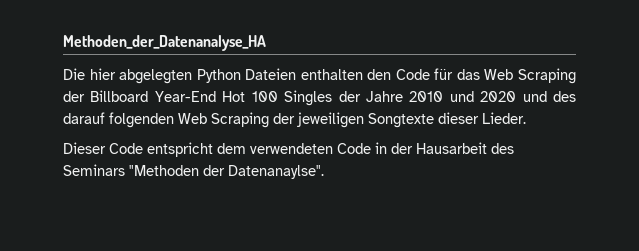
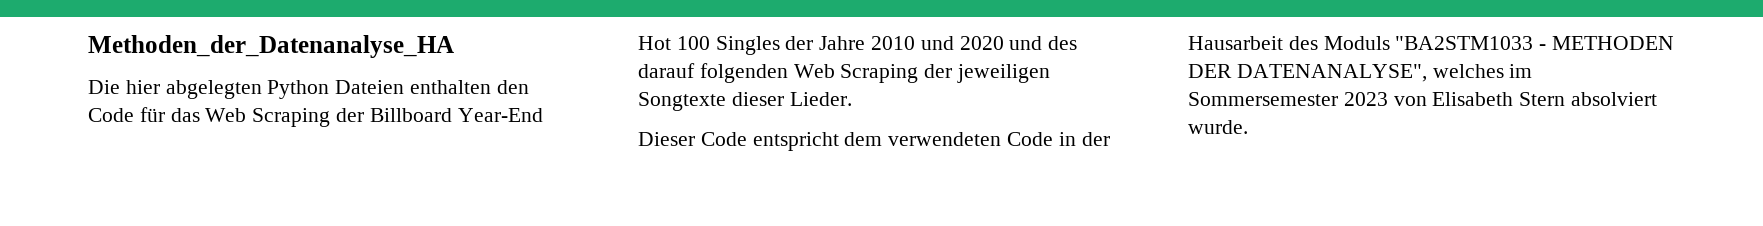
- Dieser Code entspricht dem verwendeten Code in der Hausarbeit des Seminars "Methoden der Datenanaylse".
+ Dieser Code entspricht dem verwendeten Code in der Hausarbeit des Moduls "BA2STM1033 - METHODEN DER DATENANALYSE", welches im Sommersemester 2023 von Elisabeth Stern absolviert wurde.

